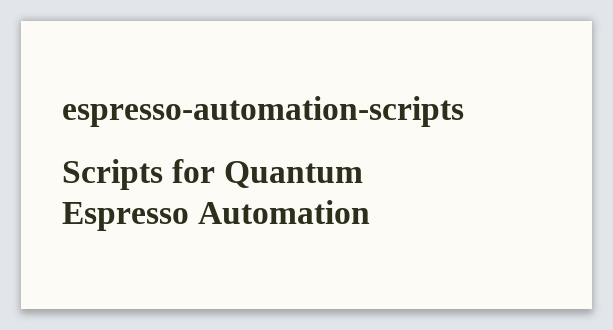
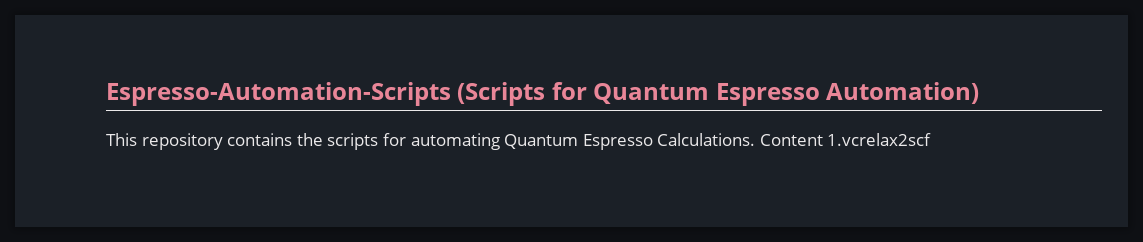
- espresso-automation-scripts
- Scripts for Quantum Espresso Automation
+ Espresso-Automation-Scripts (Scripts for Quantum Espresso Automation)
+ This repository contains the scripts for automating Quantum Espresso Calculations. Content 1.vcrelax2scf

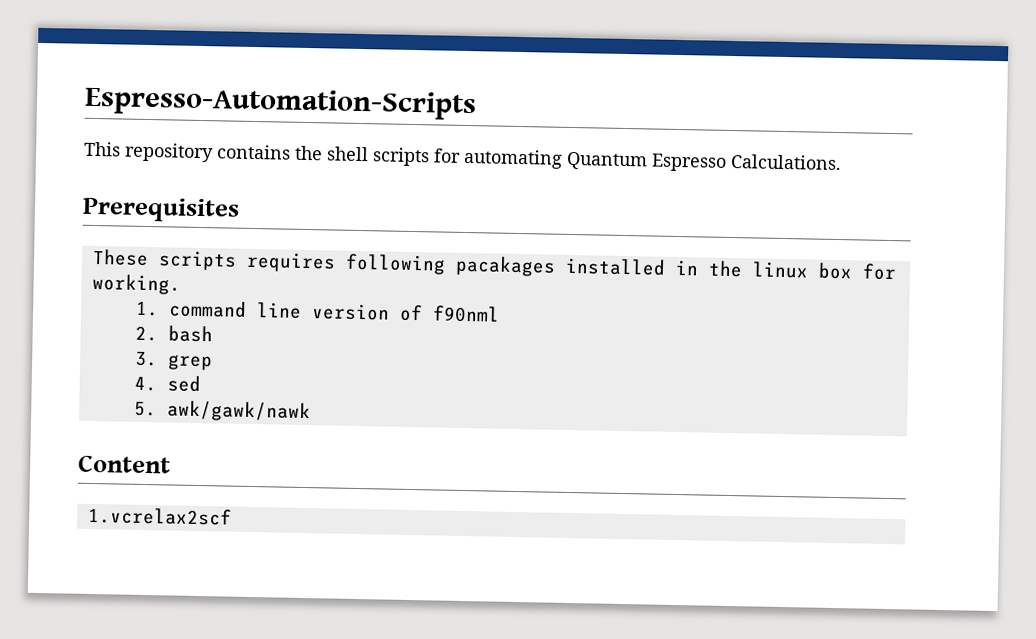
- Espresso-Automation-Scripts (Scripts for Quantum Espresso Automation)
+ Espresso-Automation-Scripts
- This repository contains the scripts for automating Quantum Espresso Calculations. Content 1.vcrelax2scf
+ This repository contains the shell scripts for automating Quantum Espresso Calculations.
+ Prerequisites
+ These scripts requires following pacakages installed in the linux box for working.
+ 1. command line version of f90nml
+ 2. bash
+ 3. grep
+ 4. sed
+ 5. awk/gawk/nawk
+ Content
+ 1.vcrelax2scf

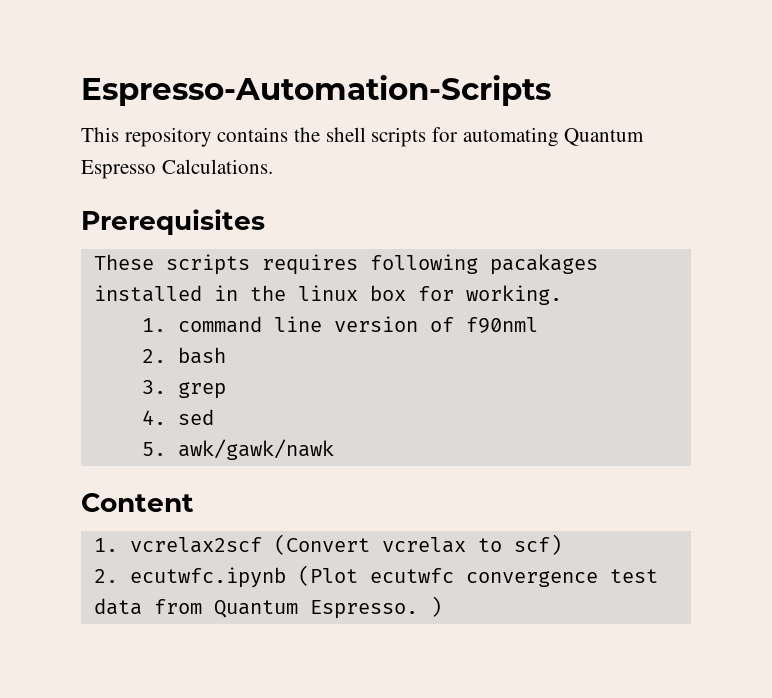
- 1.vcrelax2scf
+ 1. vcrelax2scf (Convert vcrelax to scf)
+ 2. ecutwfc.ipynb (Plot ecutwfc convergence test data from Quantum Espresso. )

